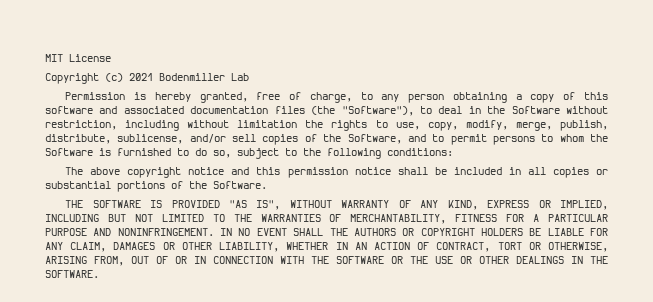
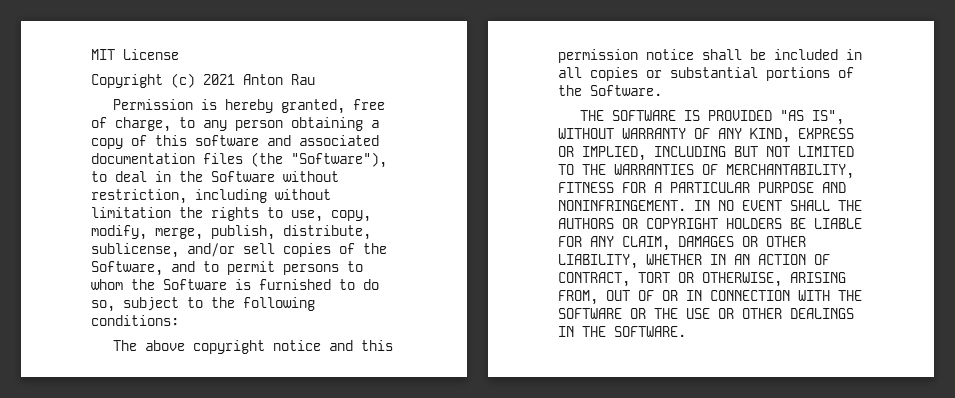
- Copyright (c) 2021 Bodenmiller Lab
+ Copyright (c) 2021 Anton Rau

